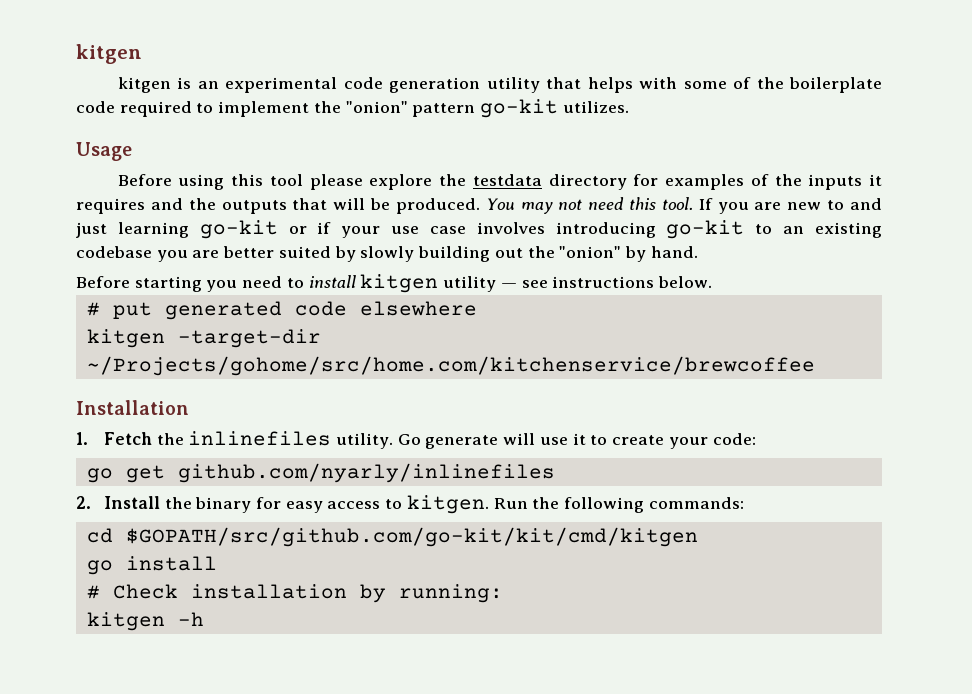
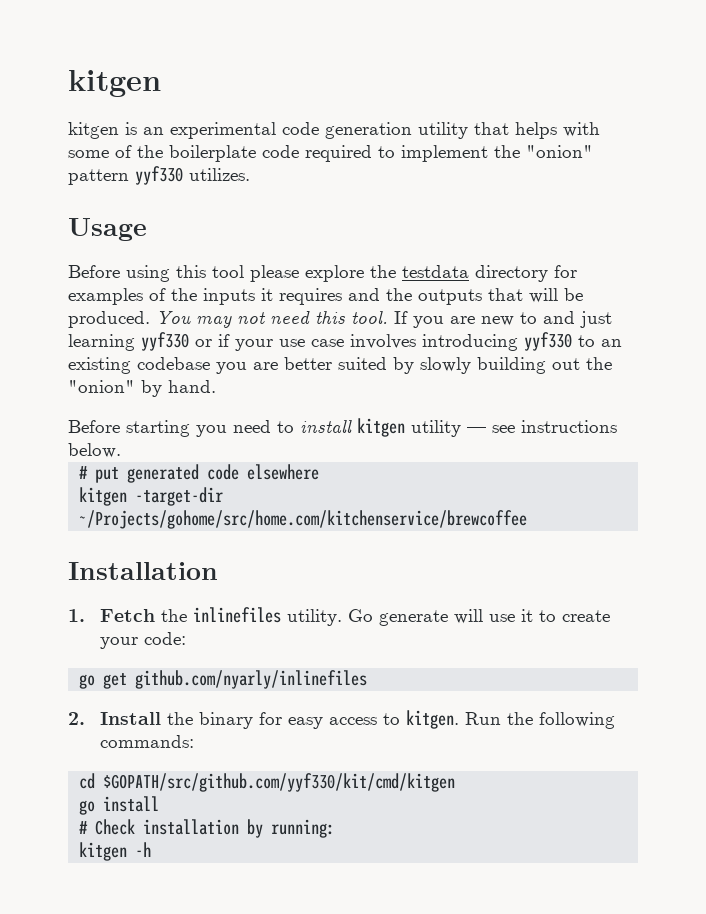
- kitgen is an experimental code generation utility that helps with some of the boilerplate code required to implement the "onion" pattern go-kit utilizes.
+ kitgen is an experimental code generation utility that helps with some of the boilerplate code required to implement the "onion" pattern yyf330 utilizes.
- If you are new to and just learning go-kit or if your use case involves introducing go-kit to an existing codebase you are better suited by slowly building out the "onion" by hand.
+ If you are new to and just learning yyf330 or if your use case involves introducing yyf330 to an existing codebase you are better suited by slowly building out the "onion" by hand.
- cd $GOPATH/src/github.com/go-kit/kit/cmd/kitgen
+ cd $GOPATH/src/github.com/yyf330/kit/cmd/kitgen

